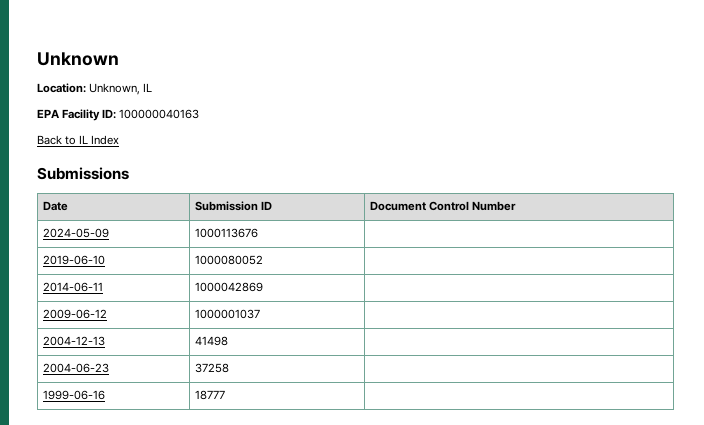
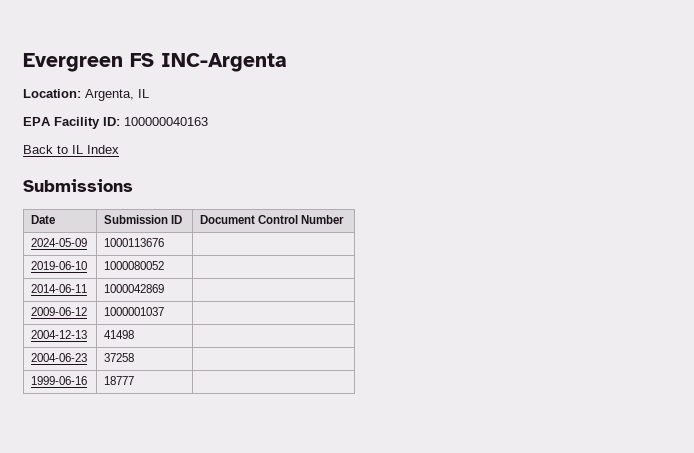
- Unknown
+ Evergreen FS INC-Argenta
- Location: Unknown, IL
+ Location: Argenta, IL

